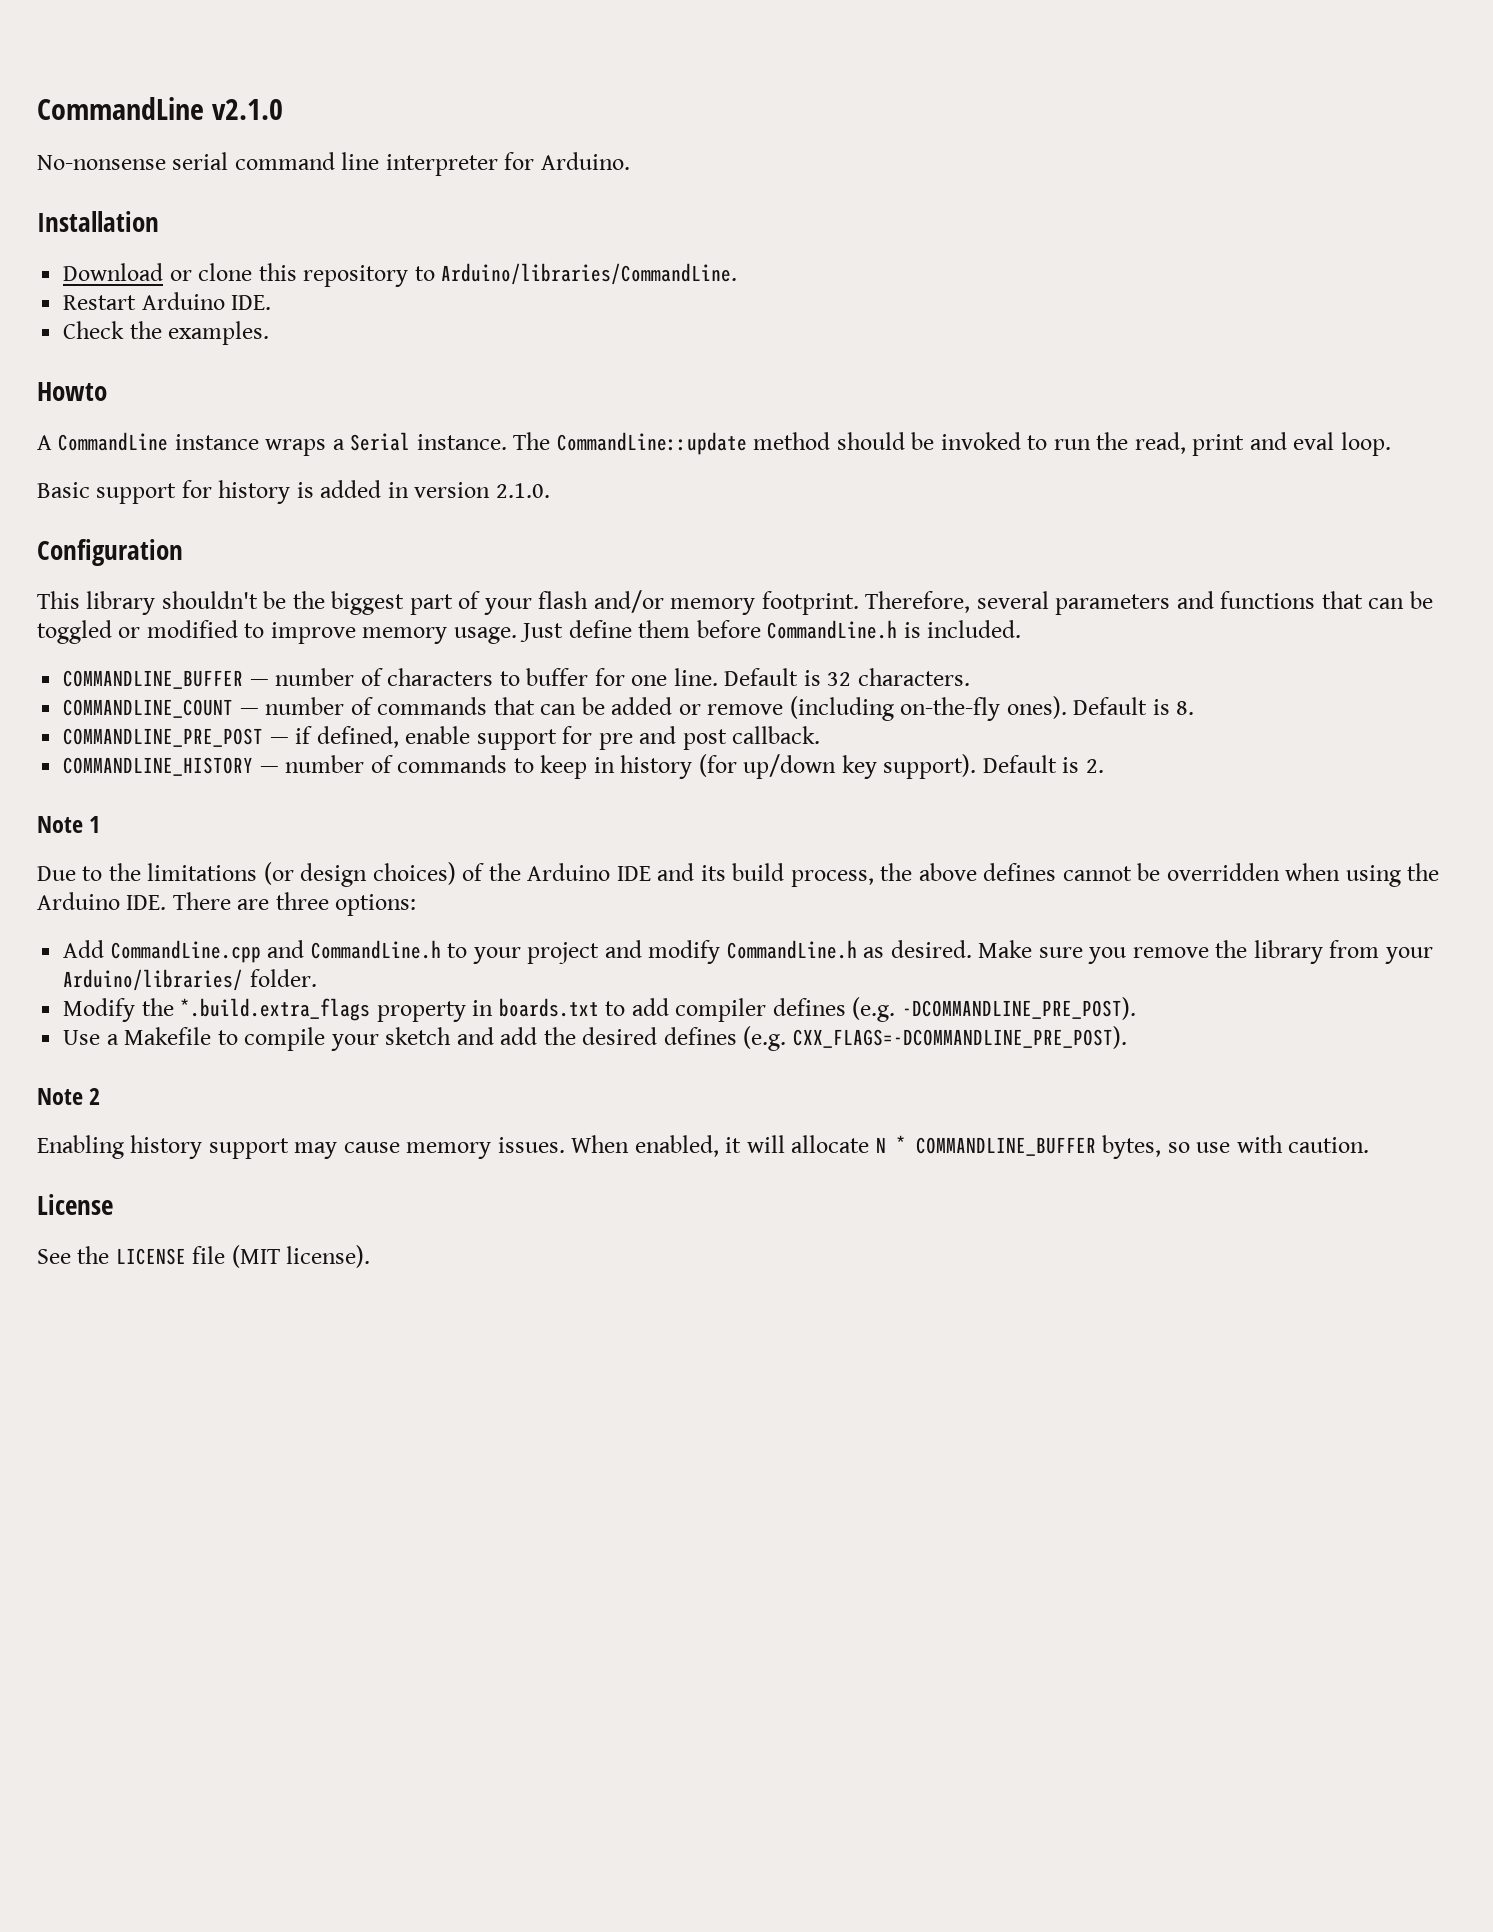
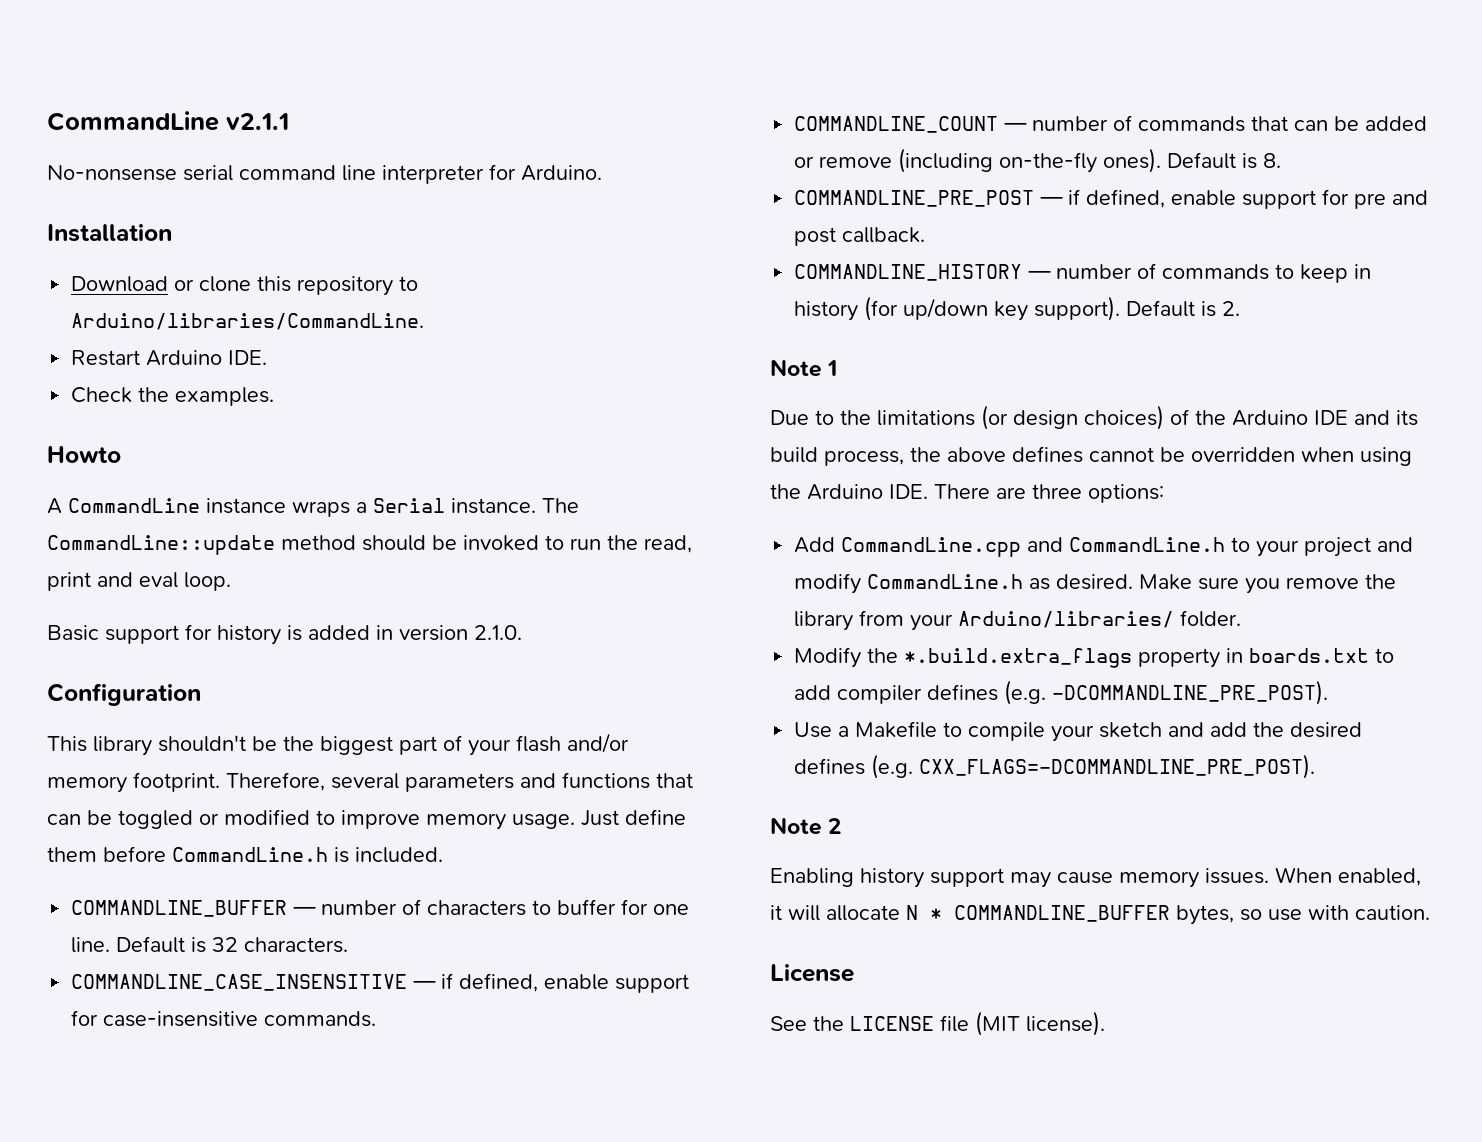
- CommandLine v2.1.0
+ CommandLine v2.1.1
+ COMMANDLINE_CASE_INSENSITIVE — if defined, enable support for case-insensitive commands.

